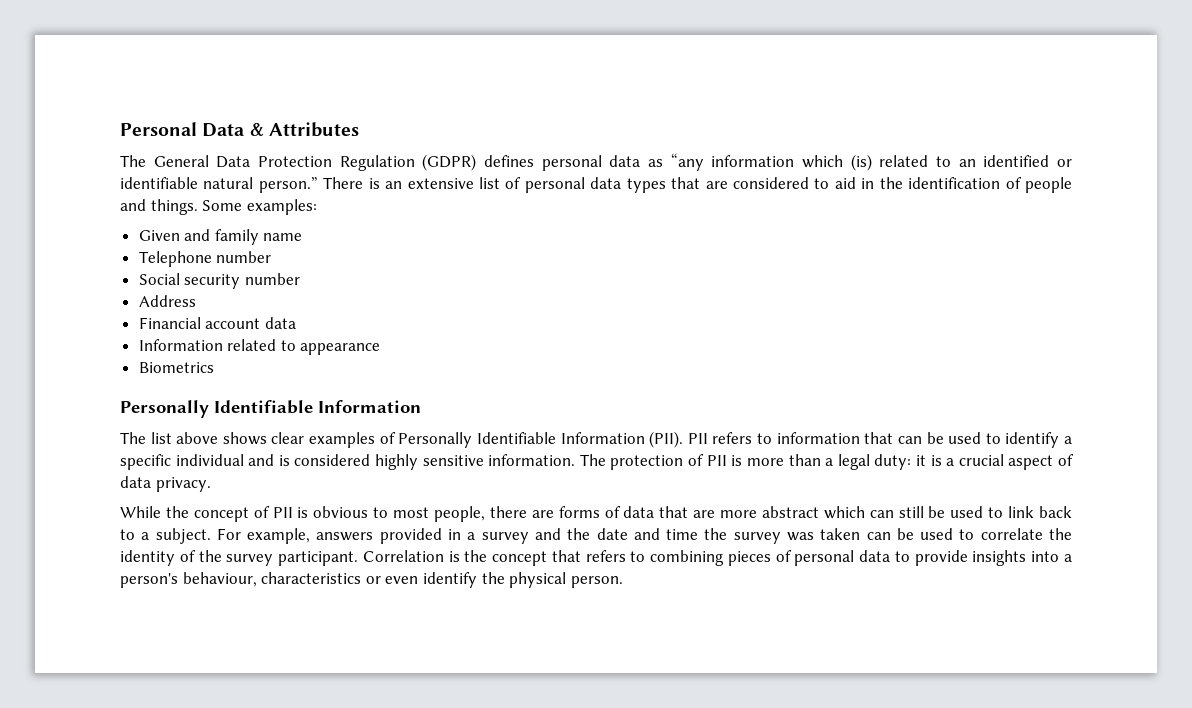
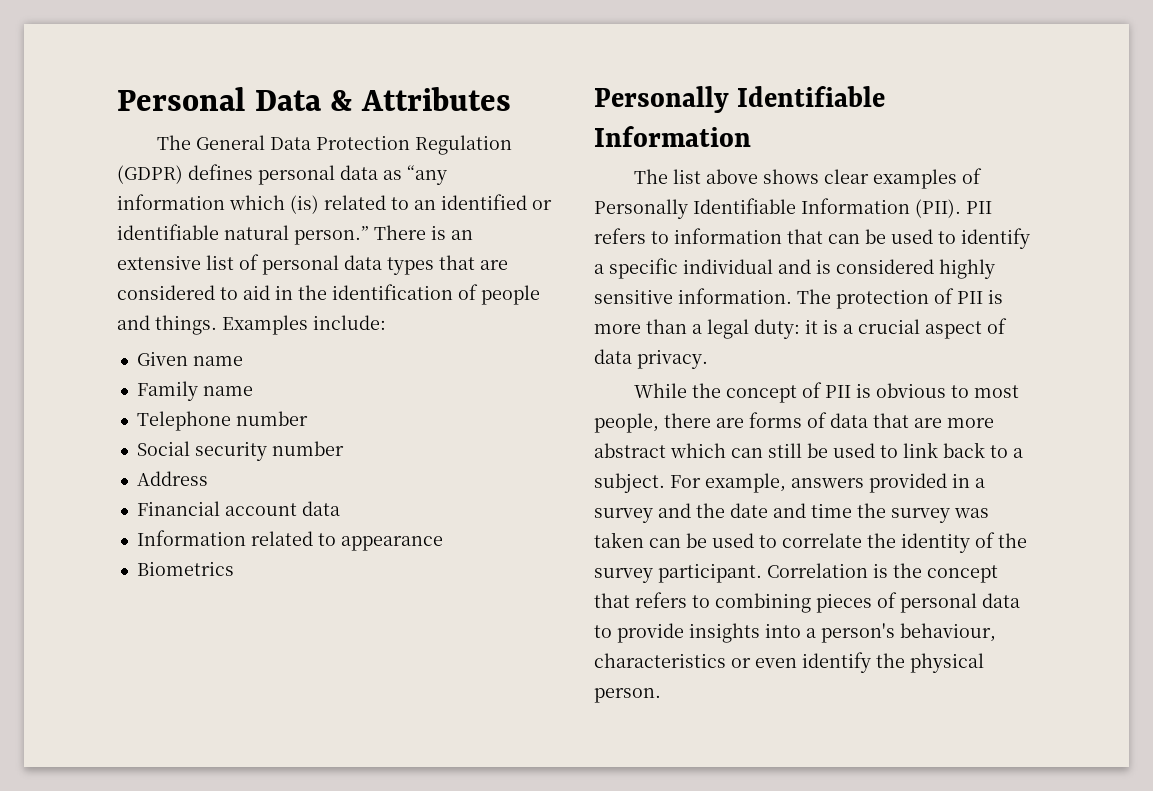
- Some examples:
+ Examples include:
- Given and family name
+ Given name
+ Family name

